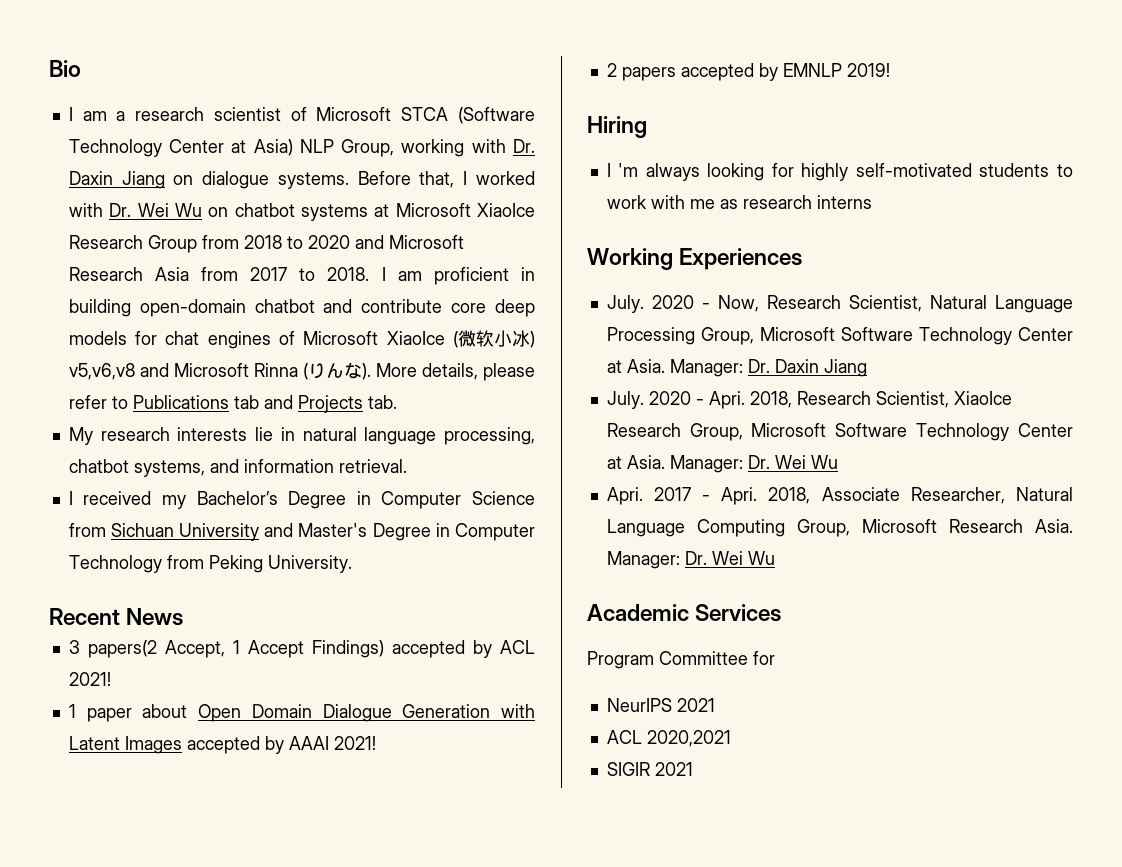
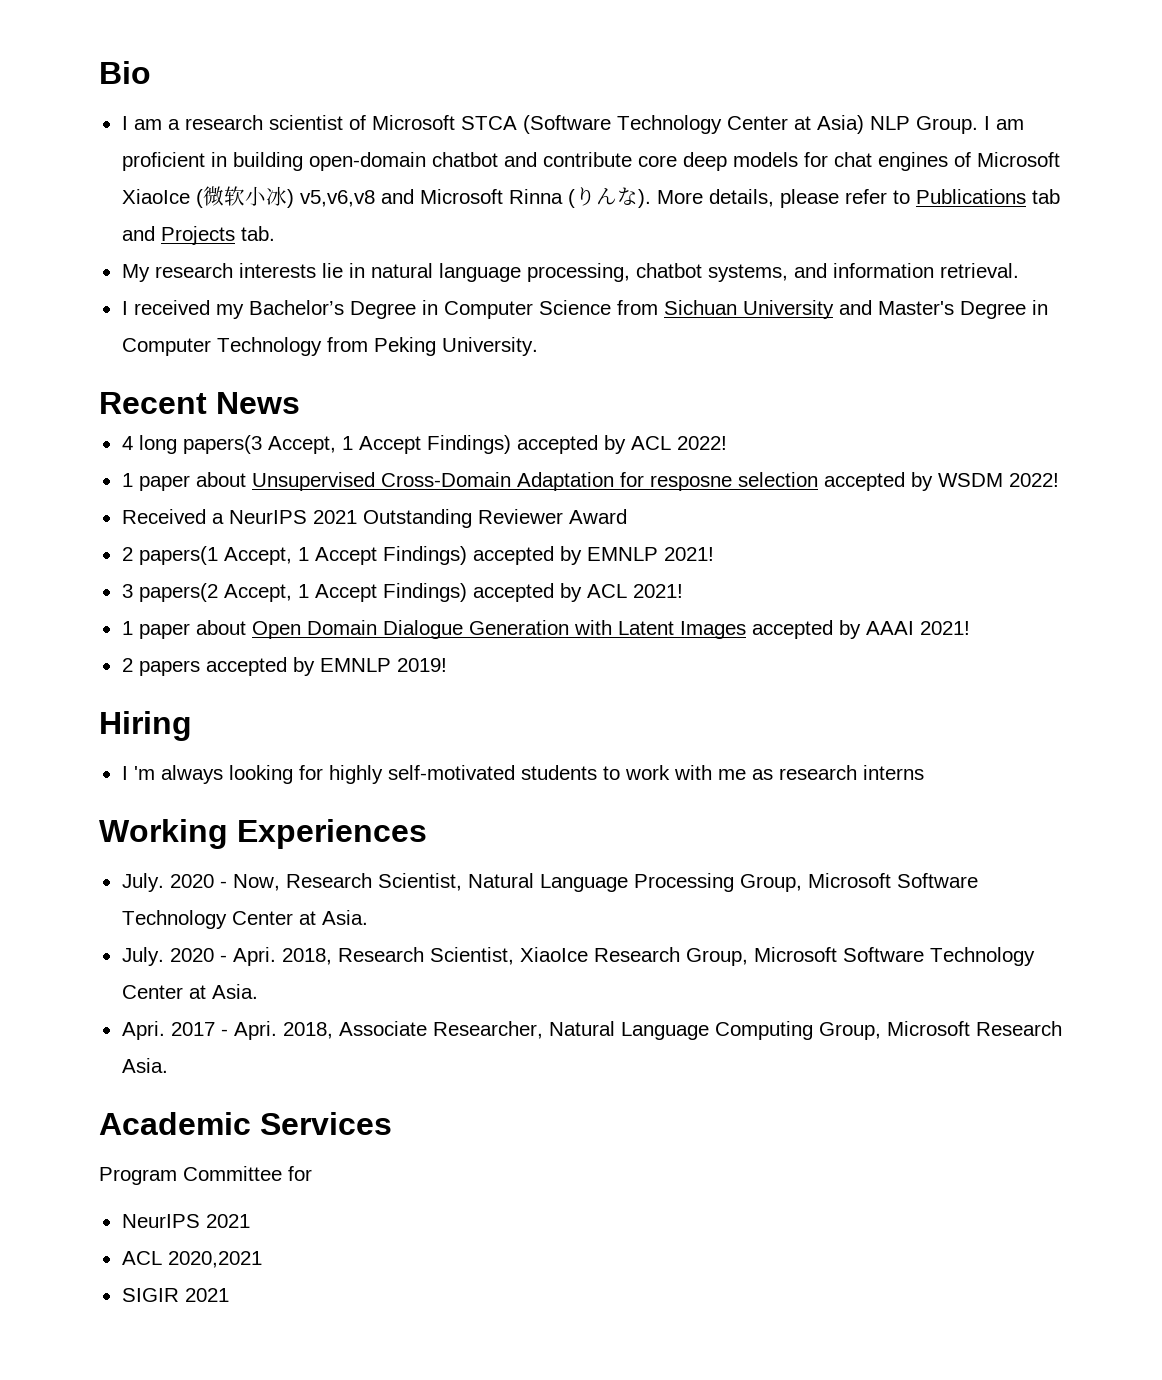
- I am a research scientist of Microsoft STCA (Software Technology Center at Asia) NLP Group, working with Dr. Daxin Jiang on dialogue systems. Before that, I worked with Dr. Wei Wu on chatbot systems at Microsoft XiaoIce Research Group from 2018 to 2020 and Microsoft Research Asia from 2017 to 2018.
+ I am a research scientist of Microsoft STCA (Software Technology Center at Asia) NLP Group.
+ 4 long papers(3 Accept, 1 Accept Findings) accepted by ACL 2022!
+ 1 paper about Unsupervised Cross-Domain Adaptation for resposne selection accepted by WSDM 2022!
+ Received a NeurIPS 2021 Outstanding Reviewer Award
+ 2 papers(1 Accept, 1 Accept Findings) accepted by EMNLP 2021!
- Manager: Dr. Daxin Jiang
- 2018, Research Scientist, XiaoIce Research Group, Microsoft Software Technology Center at Asia. Manager: Dr. Wei Wu
+ 2018, Research Scientist, XiaoIce Research Group, Microsoft Software Technology Center at Asia.
- 2018, Associate Researcher, Natural Language Computing Group, Microsoft Research Asia. Manager: Dr. Wei Wu
+ 2018, Associate Researcher, Natural Language Computing Group, Microsoft Research Asia.

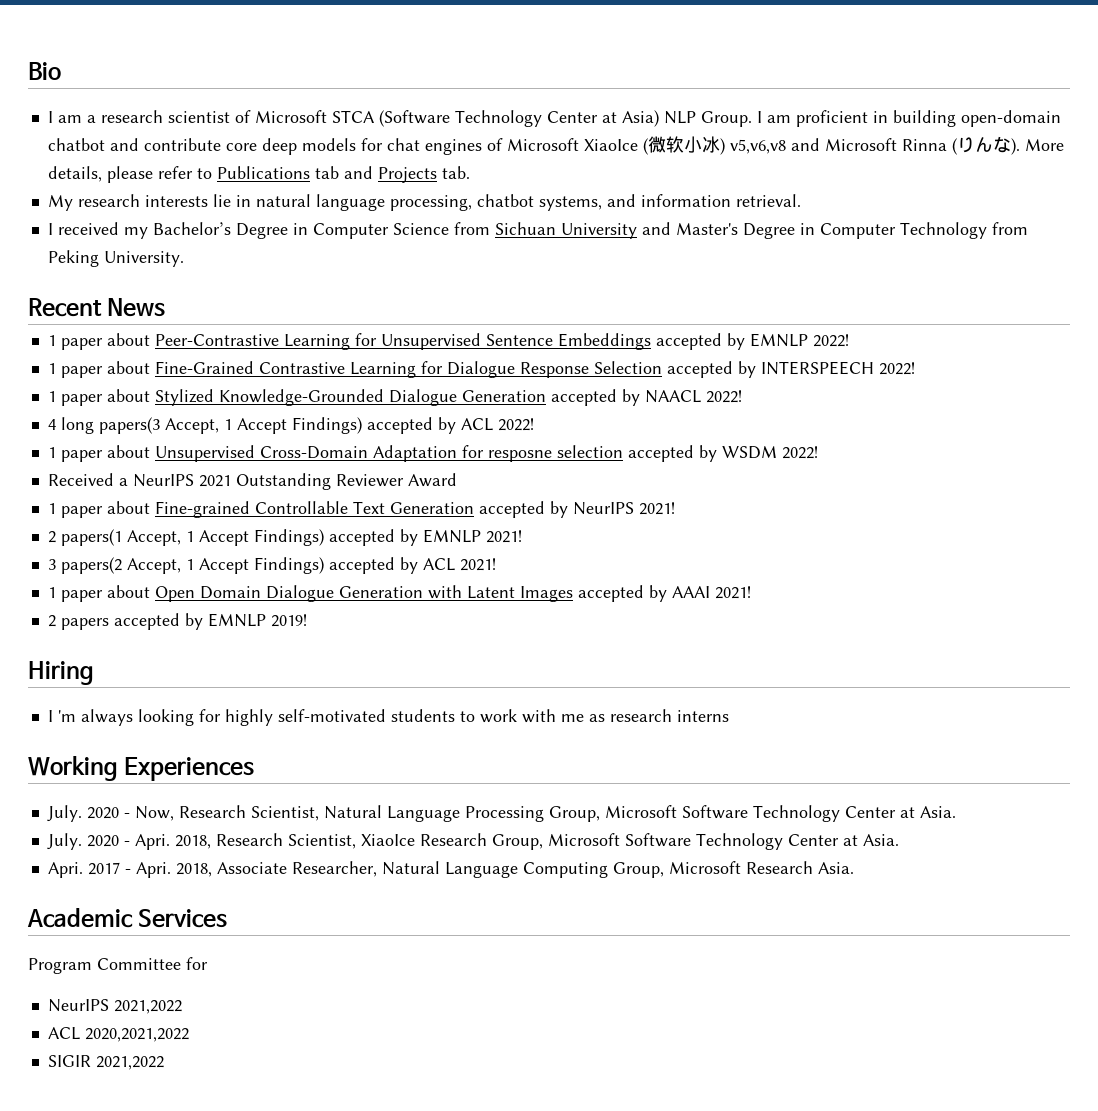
+ 1 paper about Peer-Contrastive Learning for Unsupervised Sentence Embeddings accepted by EMNLP 2022!
+ 1 paper about Fine-Grained Contrastive Learning for Dialogue Response Selection accepted by INTERSPEECH 2022!
+ 1 paper about Stylized Knowledge-Grounded Dialogue Generation accepted by NAACL 2022!
+ 1 paper about Fine-grained Controllable Text Generation accepted by NeurIPS 2021!
  Program Committee for
- NeurIPS 2021
- ACL 2020,2021
+ NeurIPS 2021,2022
+ ACL 2020,2021,2022
- SIGIR 2021
+ SIGIR 2021,2022

